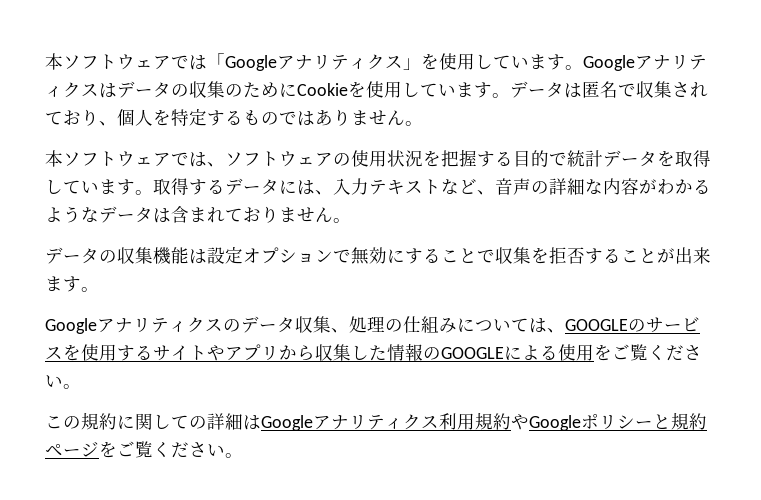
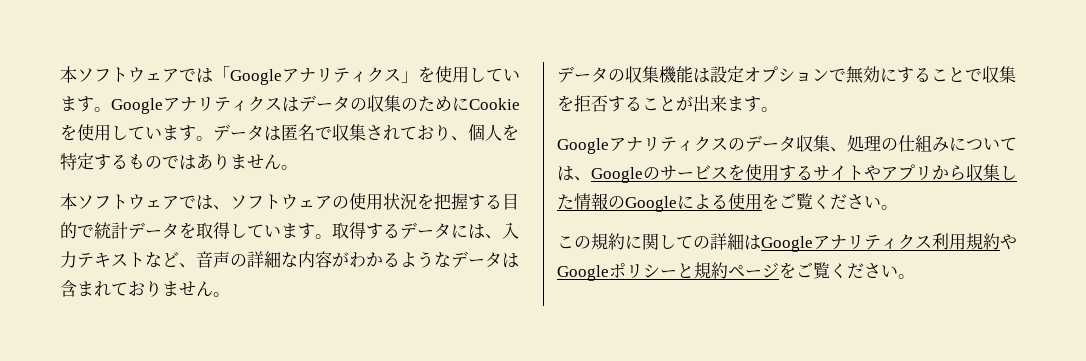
- Googleアナリティクスのデータ収集、処理の仕組みについては、GOOGLEのサービスを使用するサイトやアプリから収集した情報のGOOGLEによる使用をご覧ください。
+ Googleアナリティクスのデータ収集、処理の仕組みについては、Googleのサービスを使用するサイトやアプリから収集した情報のGoogleによる使用をご覧ください。

